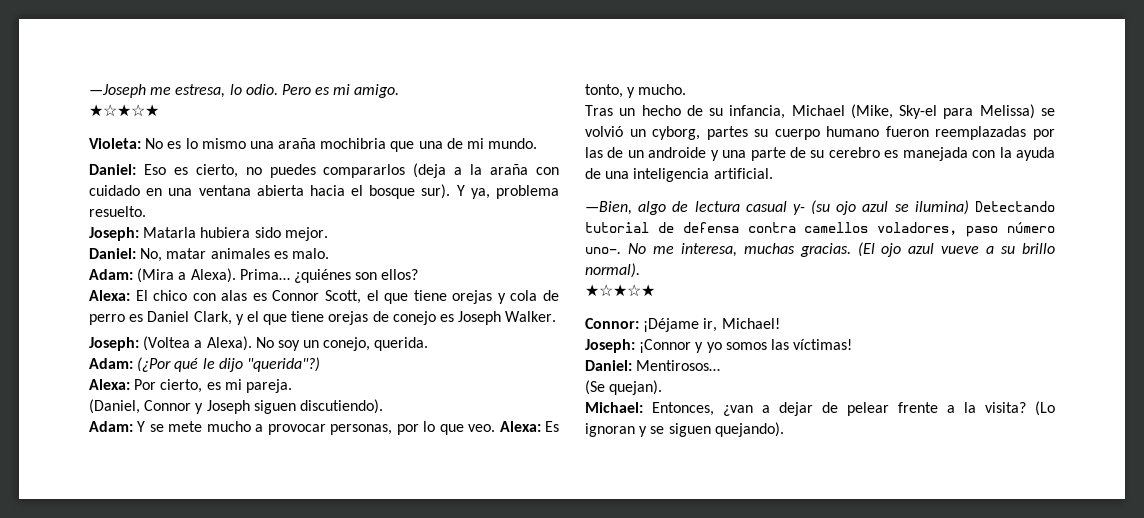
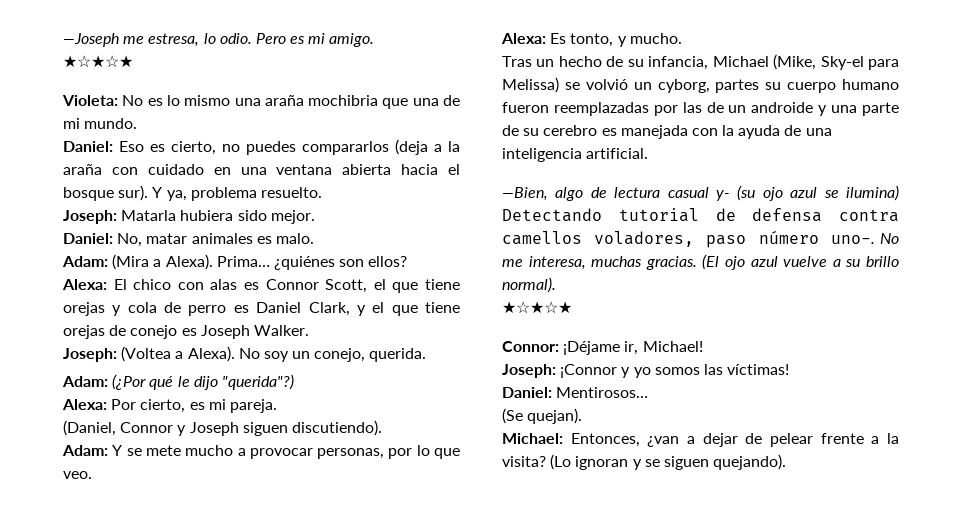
- Adam: Y se mete mucho a provocar personas, por lo que veo. Alexa: Es tonto, y mucho.
+ Adam: Y se mete mucho a provocar personas, por lo que veo.
+ Alexa: Es tonto, y mucho.
- (El ojo azul vueve a su brillo normal).
+ (El ojo azul vuelve a su brillo normal).

